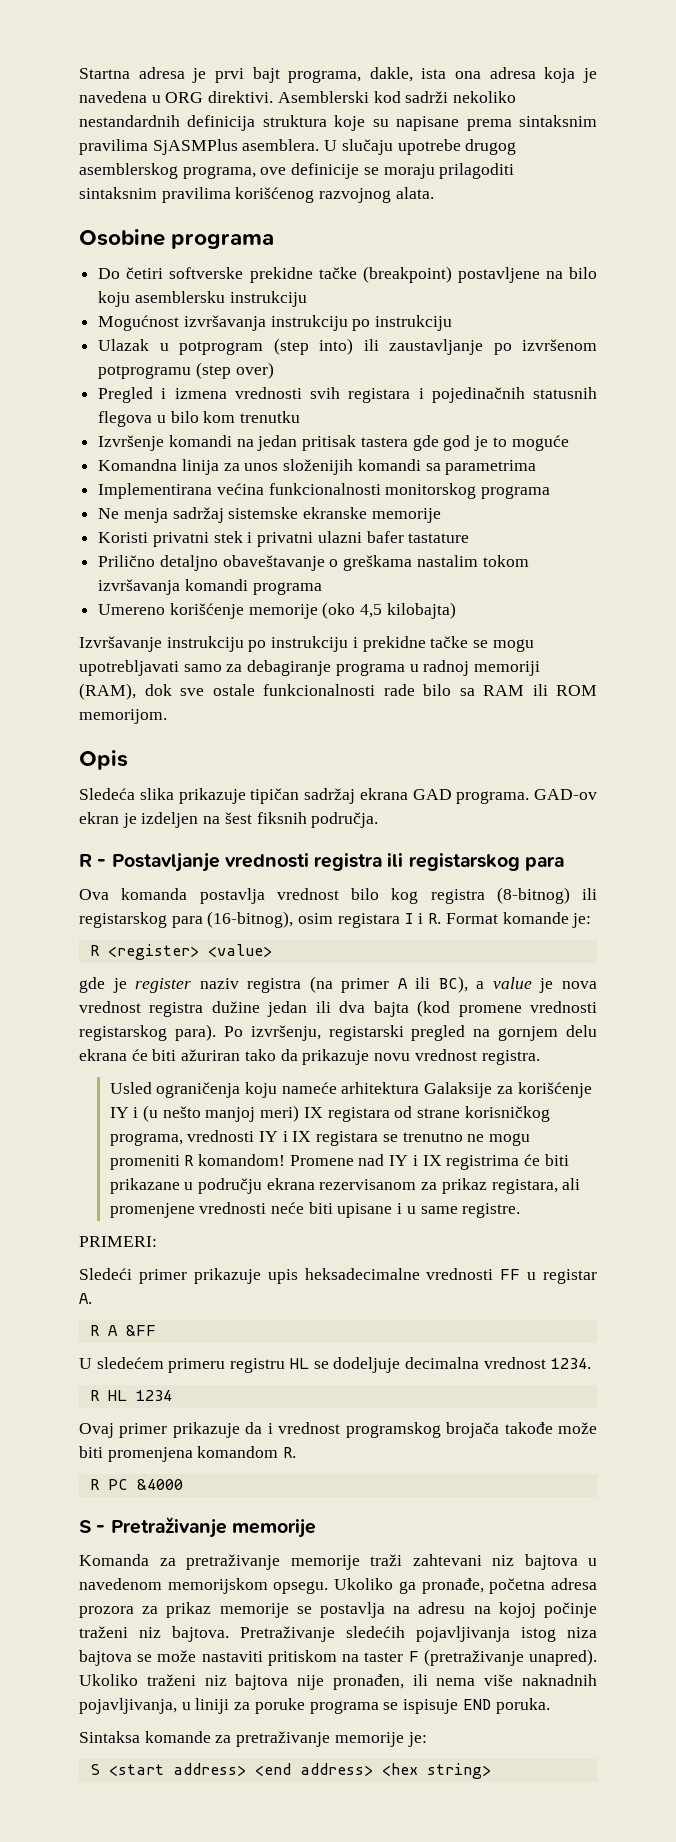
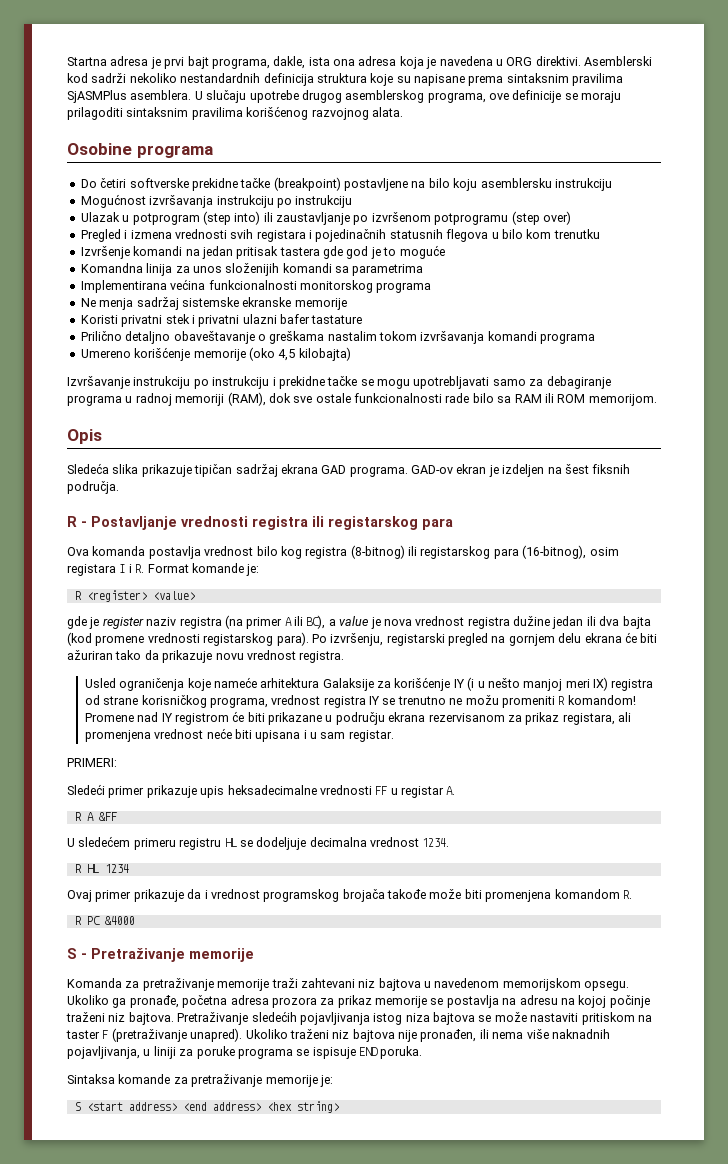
- Usled ograničenja koju nameće arhitektura Galaksije za korišćenje IY i (u nešto manjoj meri) IX registara od strane korisničkog programa, vrednosti IY i IX registara se trenutno ne mogu promeniti R komandom!
+ Usled ograničenja koje nameće arhitektura Galaksije za korišćenje IY (i u nešto manjoj meri IX) registra od strane korisničkog programa, vrednost registra IY se trenutno ne možu promeniti R komandom!
- Promene nad IY i IX registrima će biti prikazane u području ekrana rezervisanom za prikaz registara, ali promenjene vrednosti neće biti upisane i u same registre.
+ Promene nad IY registrom će biti prikazane u području ekrana rezervisanom za prikaz registara, ali promenjena vrednost neće biti upisana i u sam registar.

